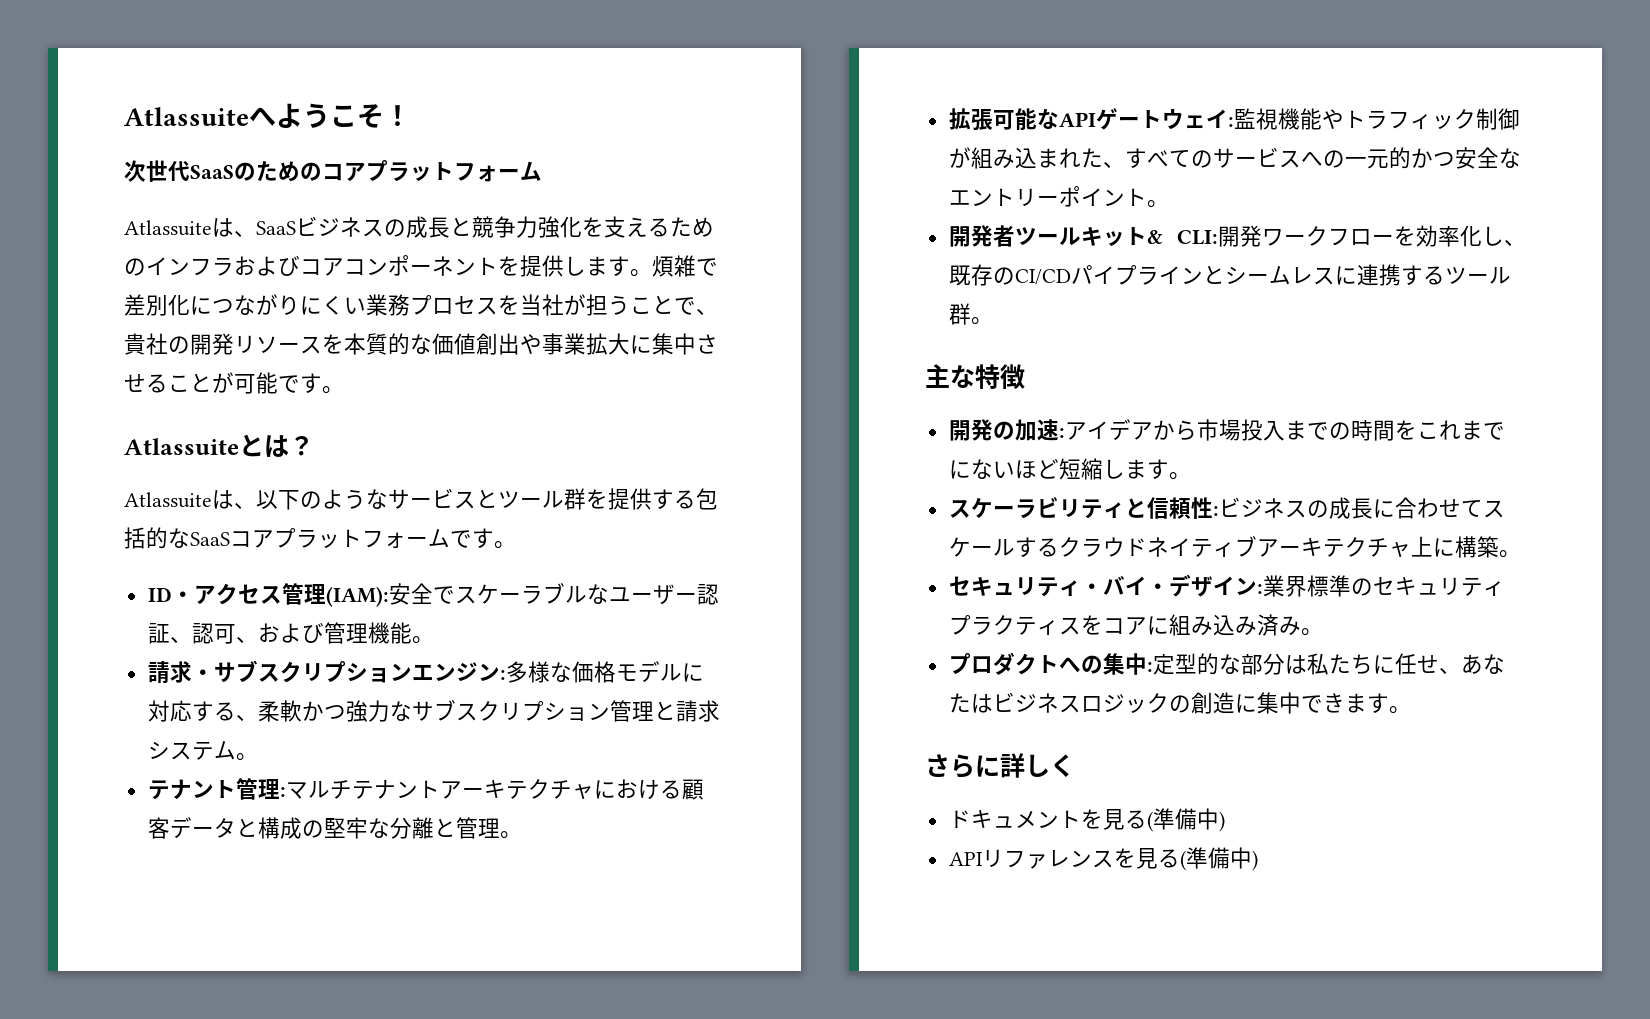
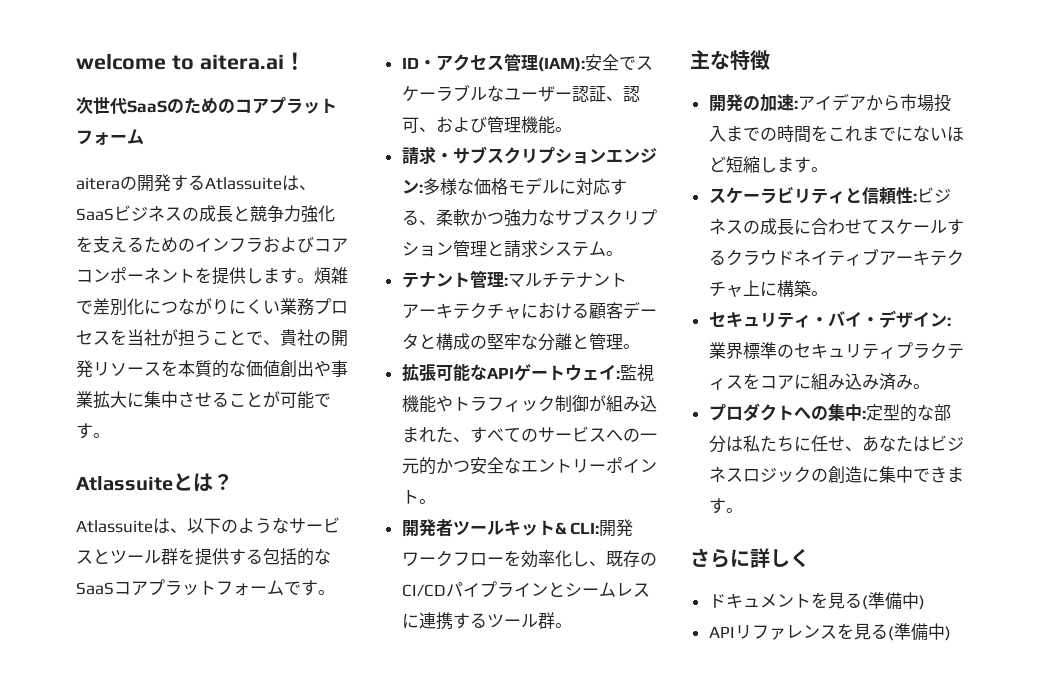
- Atlassuiteへようこそ！
+ welcome to aitera.ai！
- Atlassuiteは、SaaSビジネスの成長と競争力強化を支えるためのインフラおよびコアコンポーネントを提供します。
+ aiteraの開発するAtlassuiteは、SaaSビジネスの成長と競争力強化を支えるためのインフラおよびコアコンポーネントを提供します。

